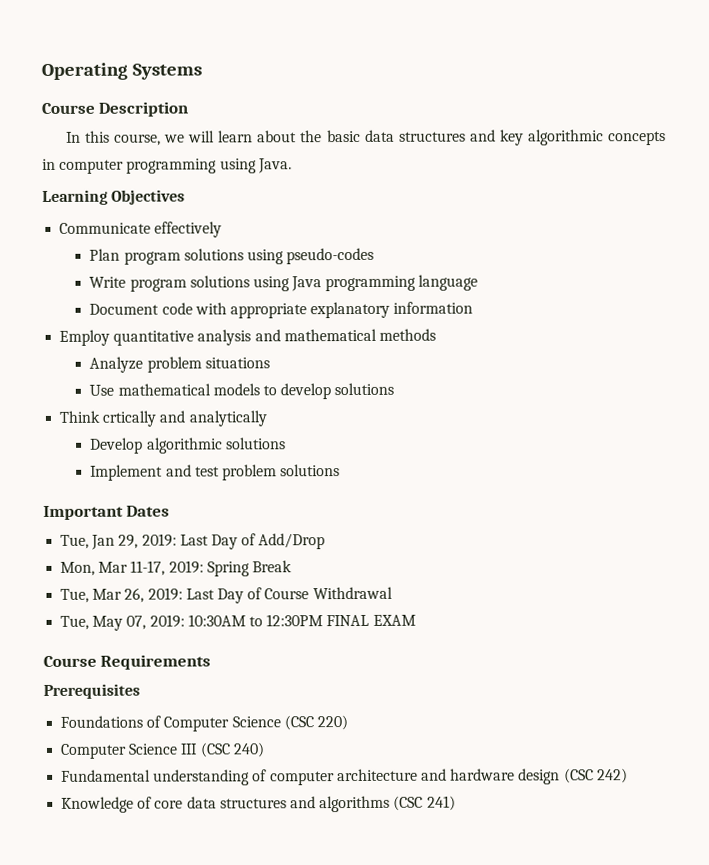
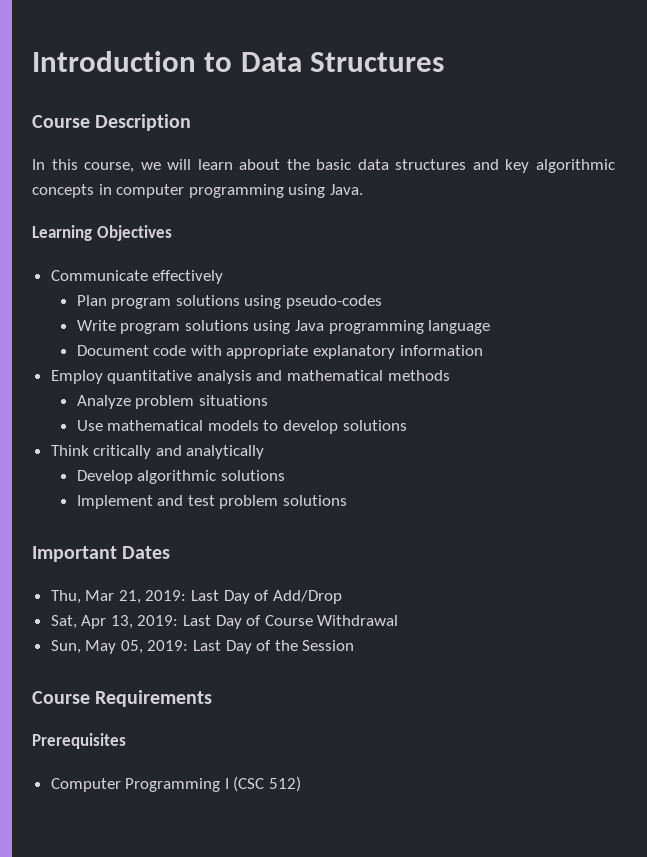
- Operating Systems
+ Introduction to Data Structures
- Think crtically and analytically
+ Think critically and analytically
- Tue, Jan 29, 2019: Last Day of Add/Drop
+ Thu, Mar 21, 2019: Last Day of Add/Drop
- Mon, Mar 11-17, 2019: Spring Break
- Tue, Mar 26, 2019: Last Day of Course Withdrawal
+ Sat, Apr 13, 2019: Last Day of Course Withdrawal
- Tue, May 07, 2019: 10:30AM to 12:30PM FINAL EXAM
+ Sun, May 05, 2019: Last Day of the Session
  Course Requirements
  Prerequisites
- Foundations of Computer Science (CSC 220)
- Computer Science III (CSC 240)
- Fundamental understanding of computer architecture and hardware design (CSC 242)
- Knowledge of core data structures and algorithms (CSC 241)
+ Computer Programming I (CSC 512)

